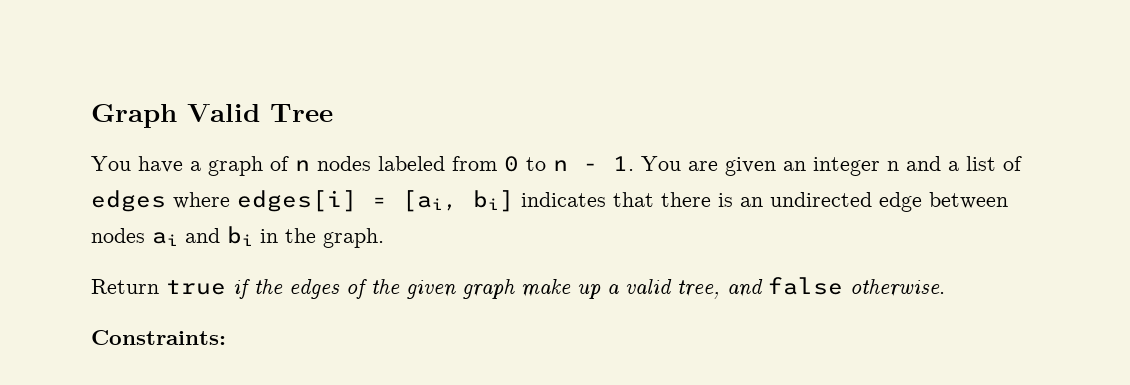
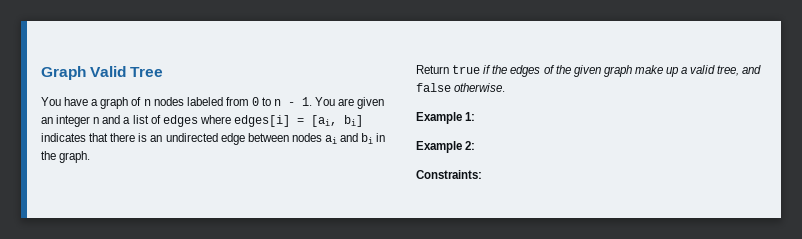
+ Example 1:
+ Example 2:

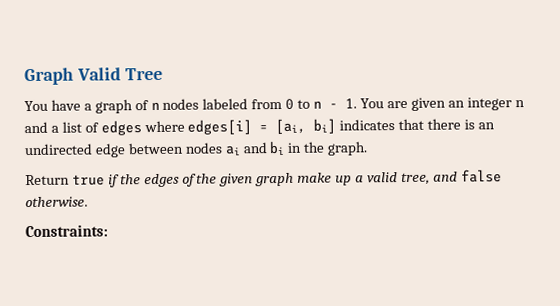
- Example 1:
- Example 2:

